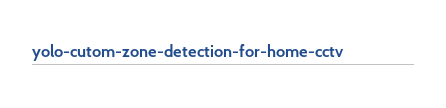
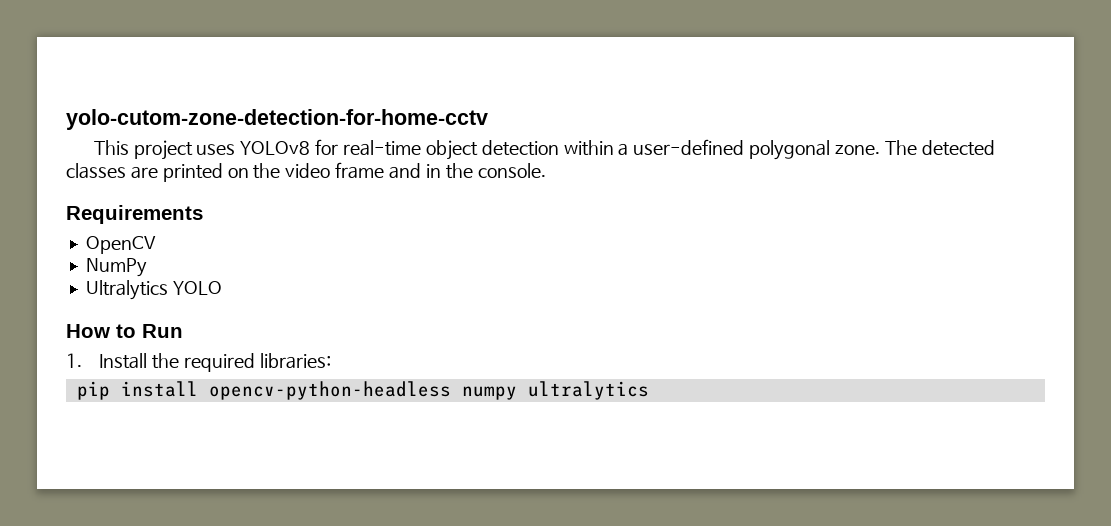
+ This project uses YOLOv8 for real-time object detection within a user-defined polygonal zone. The detected classes are printed on the video frame and in the console.
+ Requirements
+ OpenCV
+ NumPy
+ Ultralytics YOLO
+ How to Run
+ 1. Install the required libraries:
+ pip install opencv-python-headless numpy ultralytics

